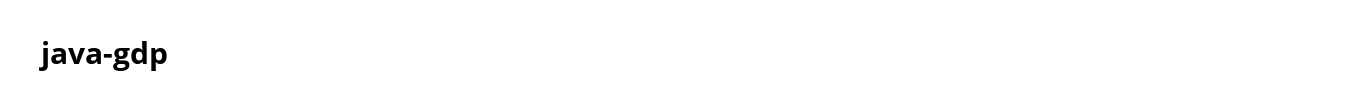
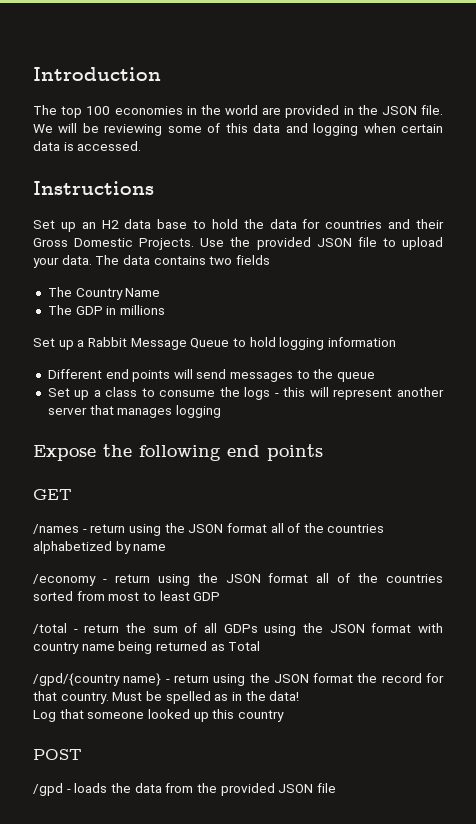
- java-gdp
+ Introduction
+ The top 100 economies in the world are provided in the JSON file. We will be reviewing some of this data and logging when certain data is accessed.
+ Instructions
+ Set up an H2 data base to hold the data for countries and their Gross Domestic Projects. Use the provided JSON file to upload your data. The data contains two fields
+ The Country Name
+ The GDP in millions
+ Set up a Rabbit Message Queue to hold logging information
+ Different end points will send messages to the queue
+ Set up a class to consume the logs - this will represent another server that manages logging
+ Expose the following end points
+ GET
+ /names - return using the JSON format all of the countries alphabetized by name
+ /economy - return using the JSON format all of the countries sorted from most to least GDP
+ /total - return the sum of all GDPs using the JSON format with country name being returned as Total
+ /gpd/{country name} - return using the JSON format the record for that country. Must be spelled as in the data!
+ Log that someone looked up this country
+ POST
+ /gpd - loads the data from the provided JSON file

